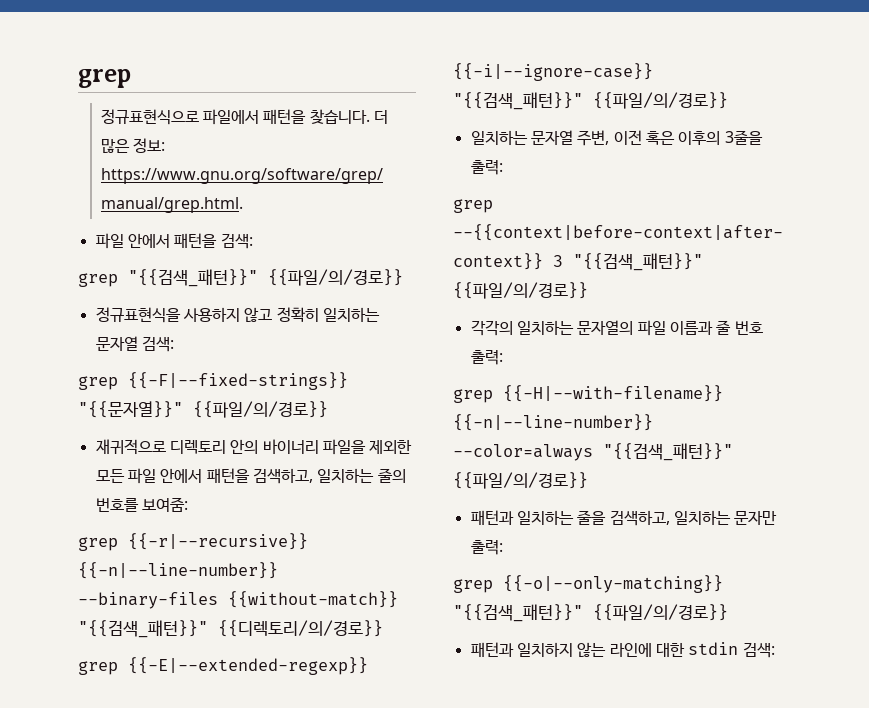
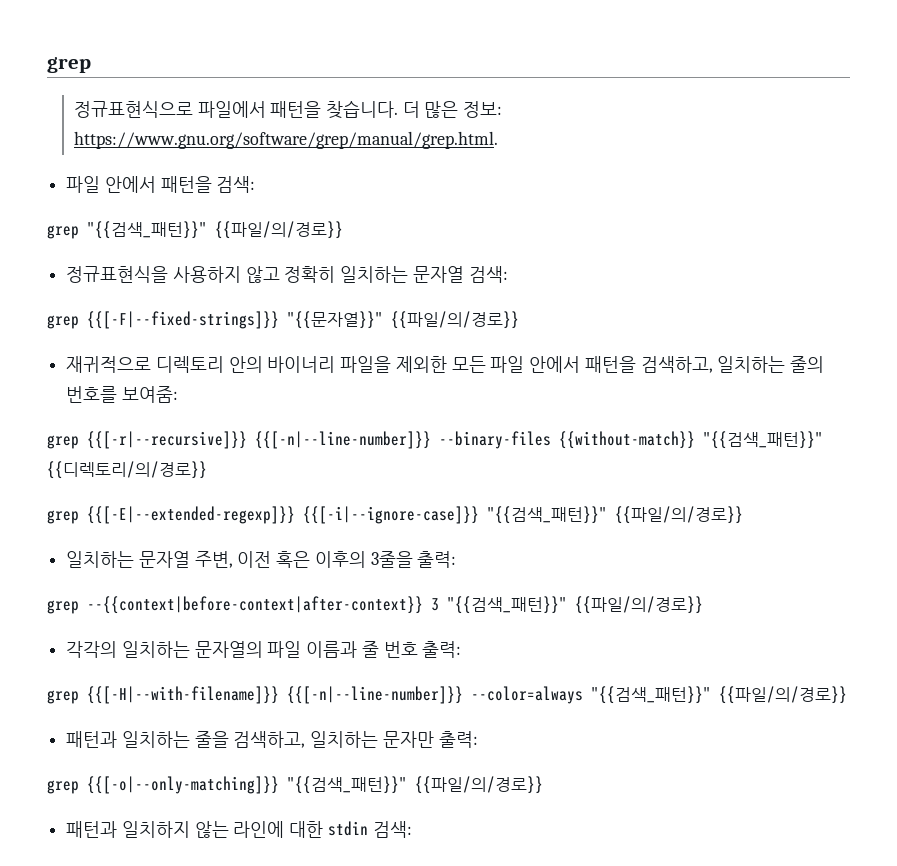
- grep {{-F|--fixed-strings}} "{{문자열}}" {{파일/의/경로}}
+ grep {{[-F|--fixed-strings]}} "{{문자열}}" {{파일/의/경로}}
- grep {{-r|--recursive}} {{-n|--line-number}} --binary-files {{without-match}} "{{검색_패턴}}" {{디렉토리/의/경로}}
+ grep {{[-r|--recursive]}} {{[-n|--line-number]}} --binary-files {{without-match}} "{{검색_패턴}}" {{디렉토리/의/경로}}
- grep {{-E|--extended-regexp}} {{-i|--ignore-case}} "{{검색_패턴}}" {{파일/의/경로}}
+ grep {{[-E|--extended-regexp]}} {{[-i|--ignore-case]}} "{{검색_패턴}}" {{파일/의/경로}}
- grep {{-H|--with-filename}} {{-n|--line-number}} --color=always "{{검색_패턴}}" {{파일/의/경로}}
+ grep {{[-H|--with-filename]}} {{[-n|--line-number]}} --color=always "{{검색_패턴}}" {{파일/의/경로}}
- grep {{-o|--only-matching}} "{{검색_패턴}}" {{파일/의/경로}}
+ grep {{[-o|--only-matching]}} "{{검색_패턴}}" {{파일/의/경로}}

